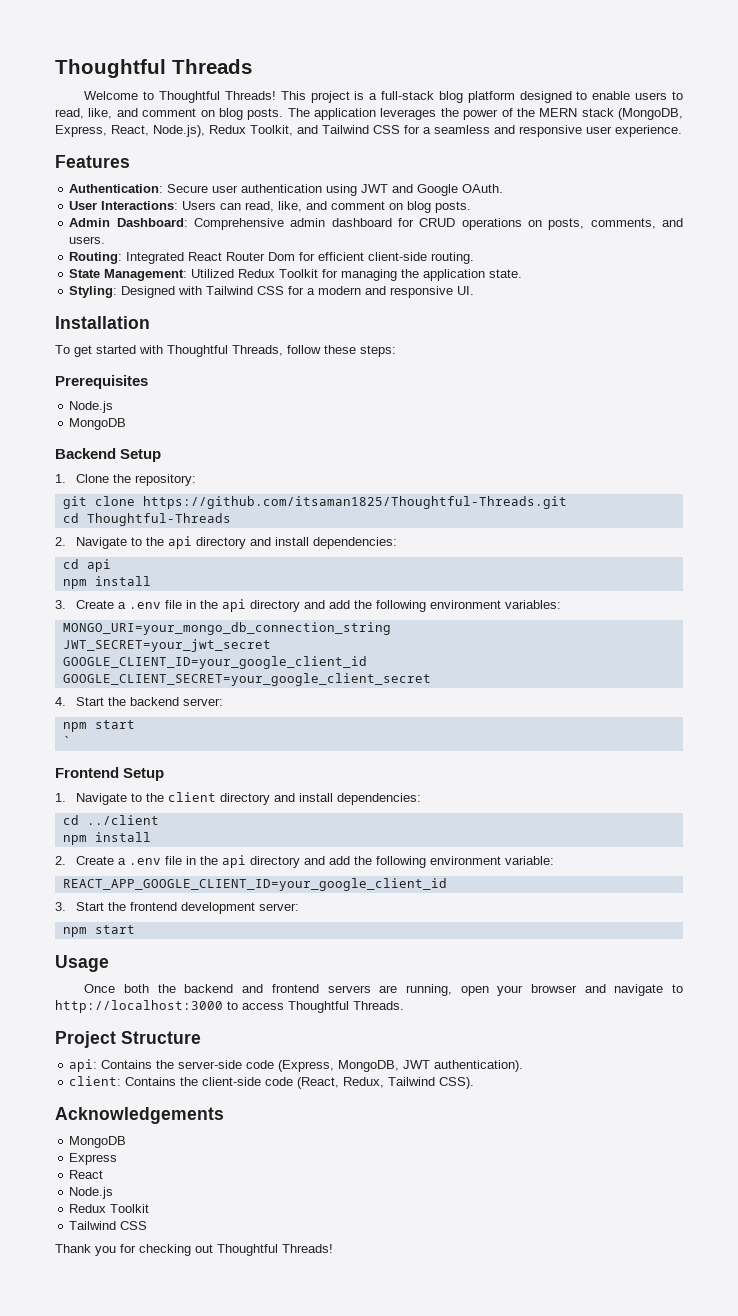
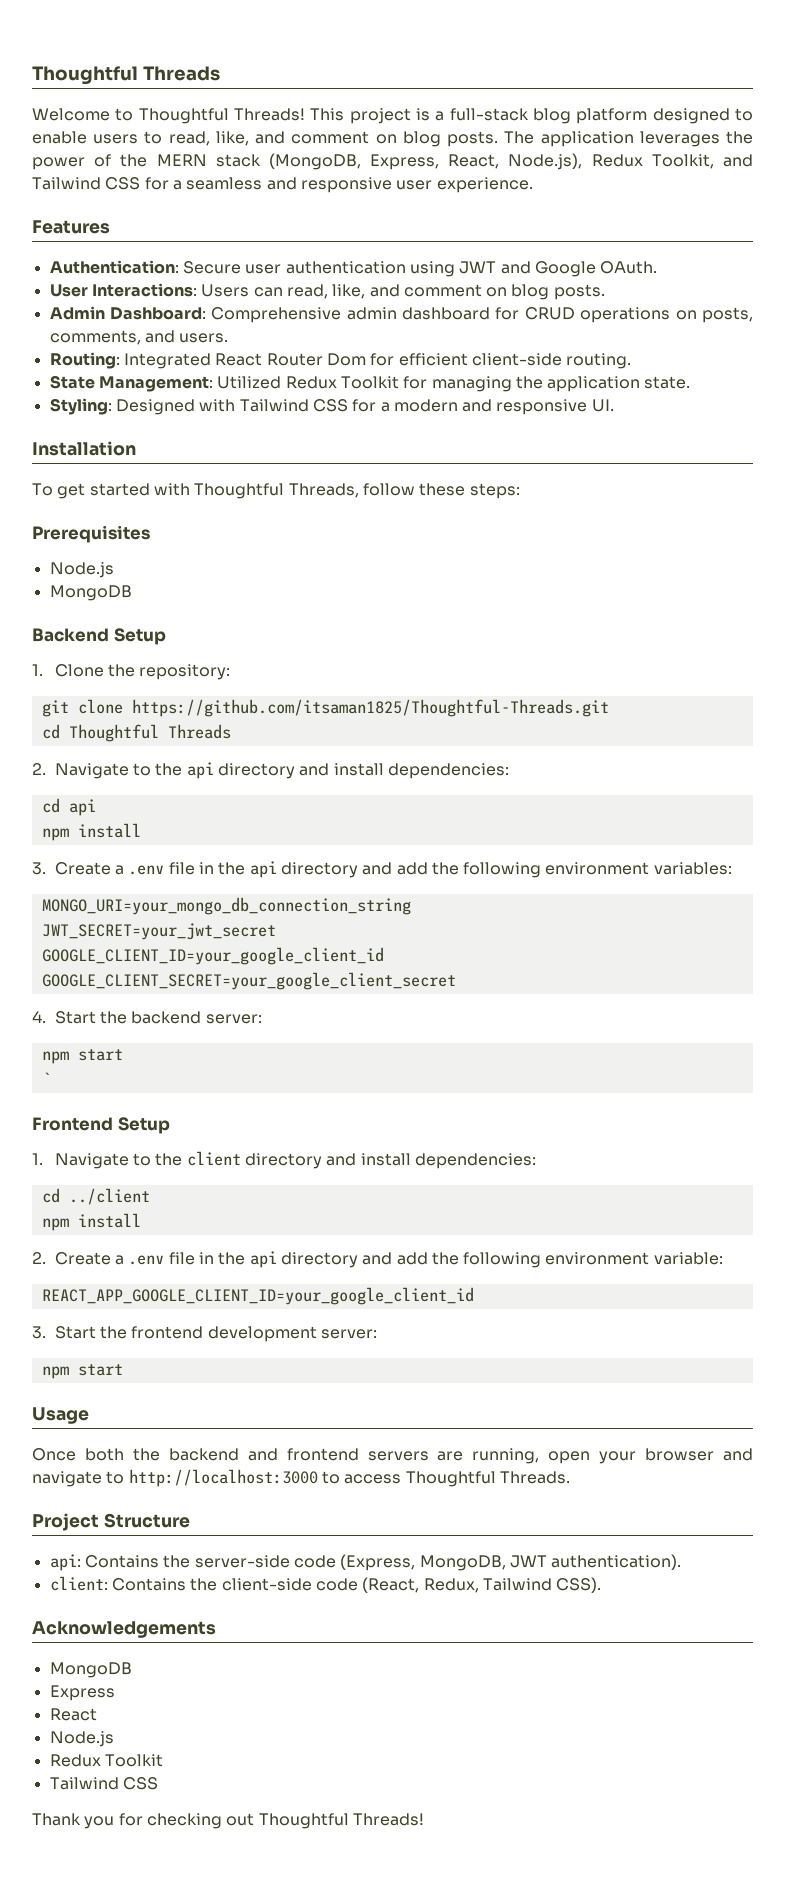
- cd Thoughtful-Threads
+ cd Thoughtful Threads

